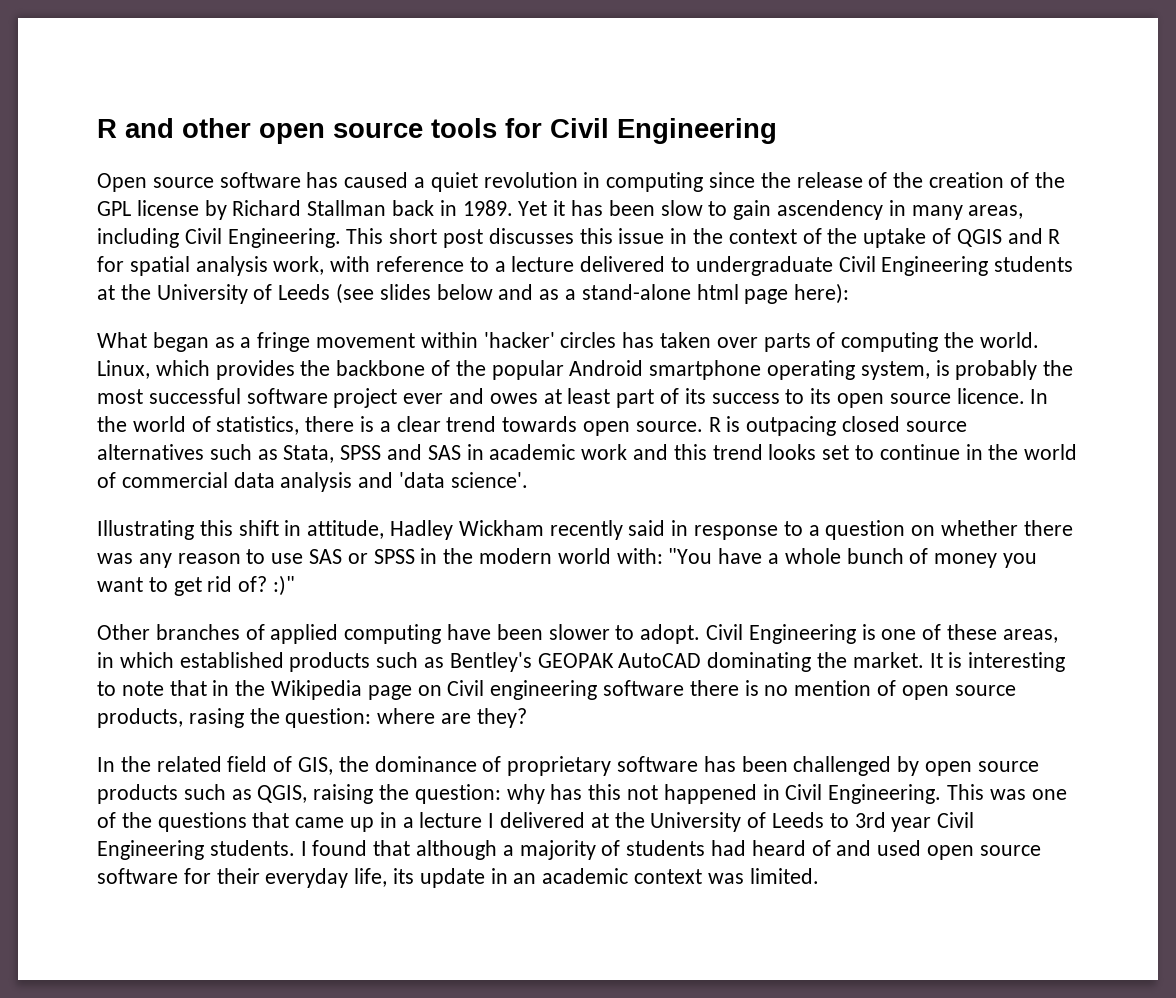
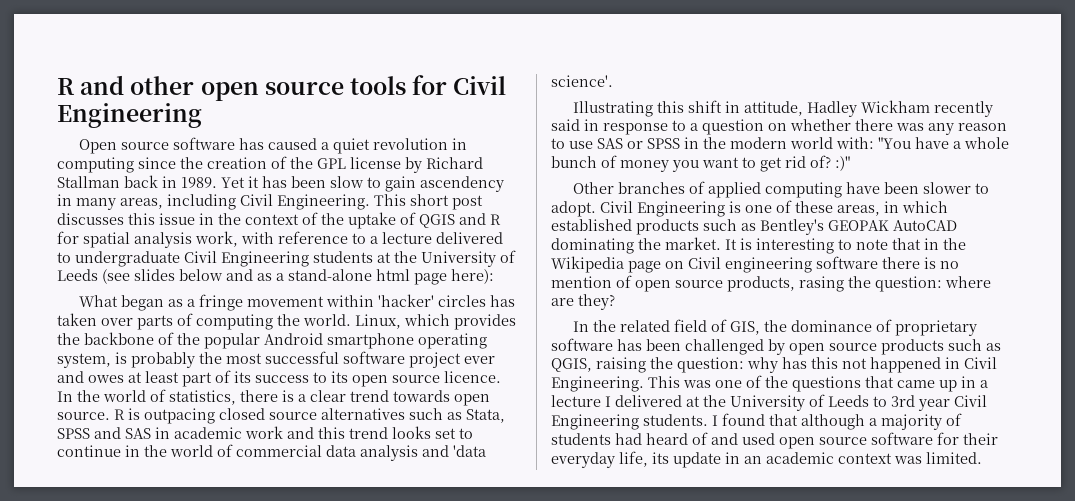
- Open source software has caused a quiet revolution in computing since the release of the creation of the GPL license by Richard Stallman back in 1989.
+ Open source software has caused a quiet revolution in computing since the creation of the GPL license by Richard Stallman back in 1989.

